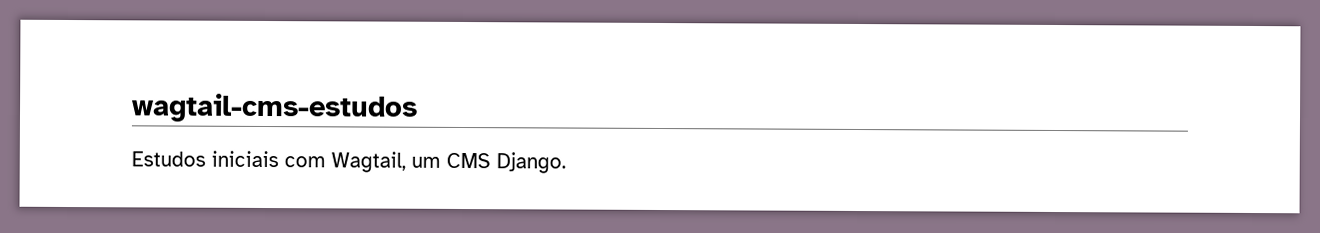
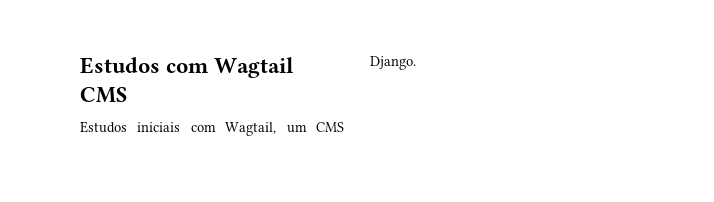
- wagtail-cms-estudos
+ Estudos com Wagtail CMS

